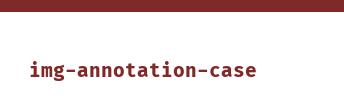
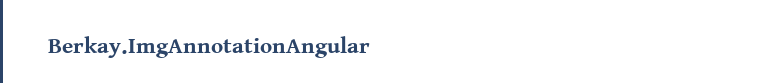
- img-annotation-case
+ Berkay.ImgAnnotationAngular

